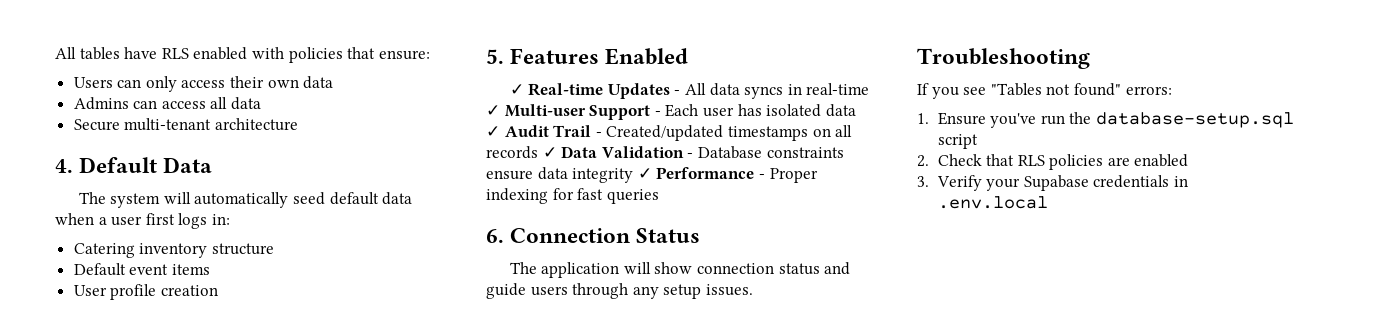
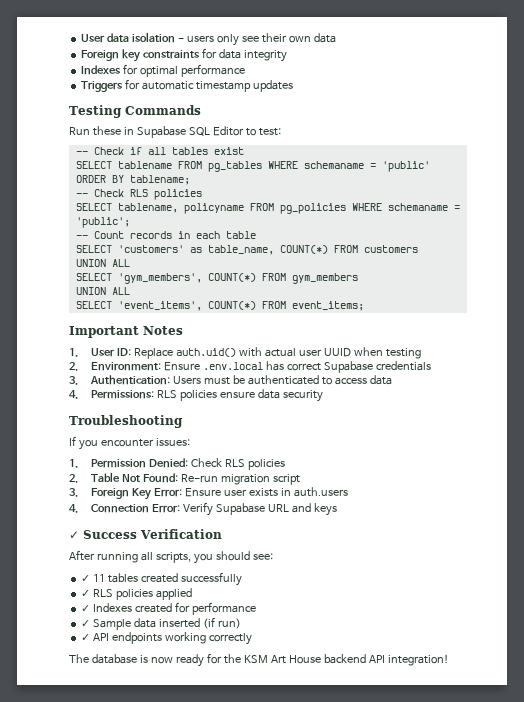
- All tables have RLS enabled with policies that ensure:
- Users can only access their own data
- Admins can access all data
- Secure multi-tenant architecture
- 4. Default Data
- The system will automatically seed default data when a user first logs in:
- Catering inventory structure
- Default event items
- User profile creation
- 5. Features Enabled
- ✓ Real-time Updates - All data syncs in real-time ✓ Multi-user Support - Each user has isolated data ✓ Audit Trail - Created/updated timestamps on all records ✓ Data Validation - Database constraints ensure data integrity ✓ Performance - Proper indexing for fast queries
- 6. Connection Status
- The application will show connection status and guide users through any setup issues.
+ User data isolation - users only see their own data
+ Foreign key constraints for data integrity
+ Indexes for optimal performance
+ Triggers for automatic timestamp updates
+ Testing Commands
+ Run these in Supabase SQL Editor to test:
+ -- Check if all tables exist
+ SELECT tablename FROM pg_tables WHERE schemaname = 'public' ORDER BY tablename;
+ -- Check RLS policies
+ SELECT tablename, policyname FROM pg_policies WHERE schemaname = 'public';
+ -- Count records in each table
+ SELECT 'customers' as table_name, COUNT(*) FROM customers
+ UNION ALL
+ SELECT 'gym_members', COUNT(*) FROM gym_members
+ UNION ALL
+ SELECT 'event_items', COUNT(*) FROM event_items;
+ Important Notes
+ 1. User ID: Replace auth.uid() with actual user UUID when testing
+ 2. Environment: Ensure .env.local has correct Supabase credentials
+ 3. Authentication: Users must be authenticated to access data
+ 4. Permissions: RLS policies ensure data security
  Troubleshooting
- If you see "Tables not found" errors:
- 1. Ensure you've run the database-setup.sql script
- 2. Check that RLS policies are enabled
- 3. Verify your Supabase credentials in .env.local
+ If you encounter issues:
+ 1. Permission Denied: Check RLS policies
+ 2. Table Not Found: Re-run migration script
+ 3. Foreign Key Error: Ensure user exists in auth.users
+ 4. Connection Error: Verify Supabase URL and keys
+ ✓ Success Verification
+ After running all scripts, you should see:
+ ✓ 11 tables created successfully
+ ✓ RLS policies applied
+ ✓ Indexes created for performance
+ ✓ Sample data inserted (if run)
+ ✓ API endpoints working correctly
+ The database is now ready for the KSM Art House backend API integration!

